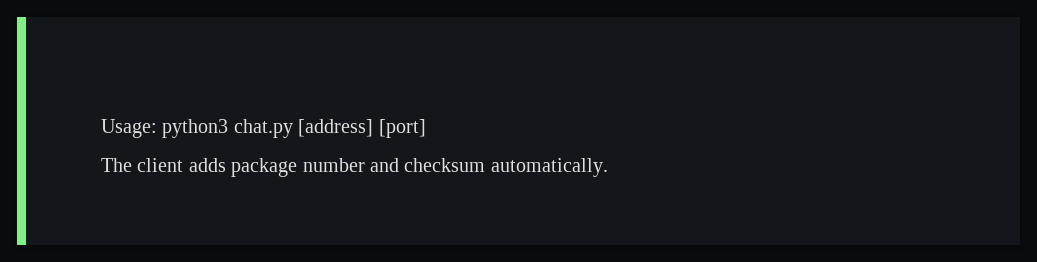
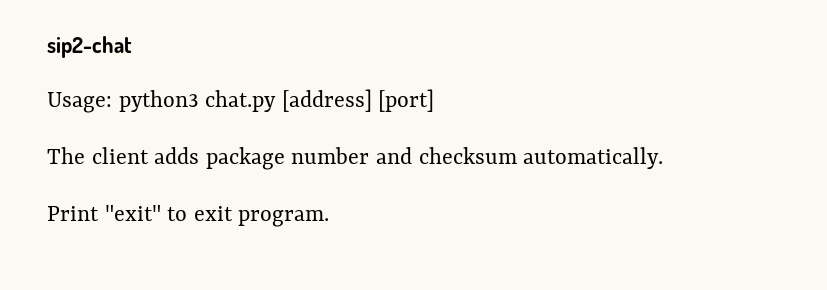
+ sip2-chat
+ Print "exit" to exit program.

